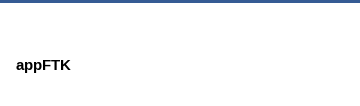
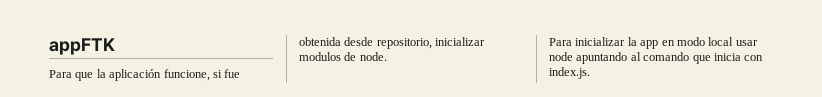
+ Para que la aplicación funcione, si fue obtenida desde repositorio, inicializar modulos de node.
+ Para inicializar la app en modo local usar node apuntando al comando que inicia con index.js.

